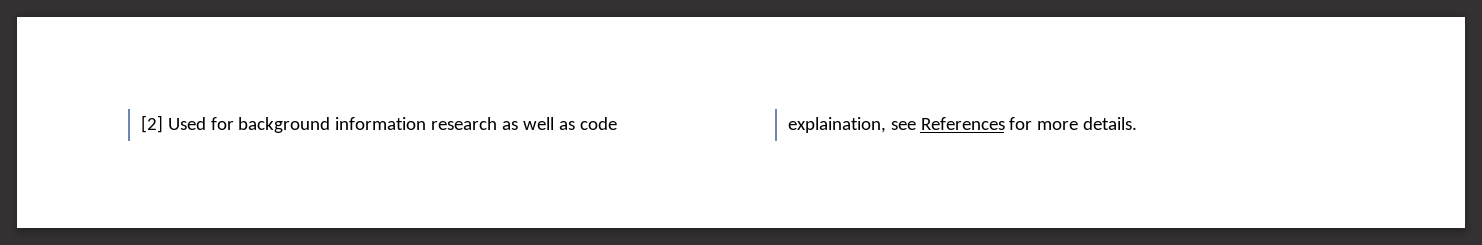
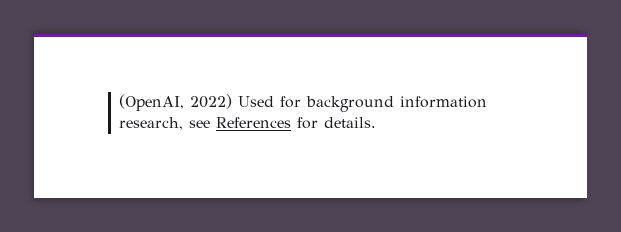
- [2] Used for background information research as well as code explaination, see References for more details.
+ (OpenAI, 2022) Used for background information research, see References for details.

